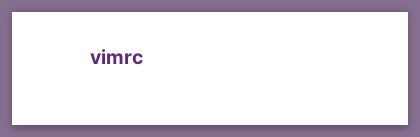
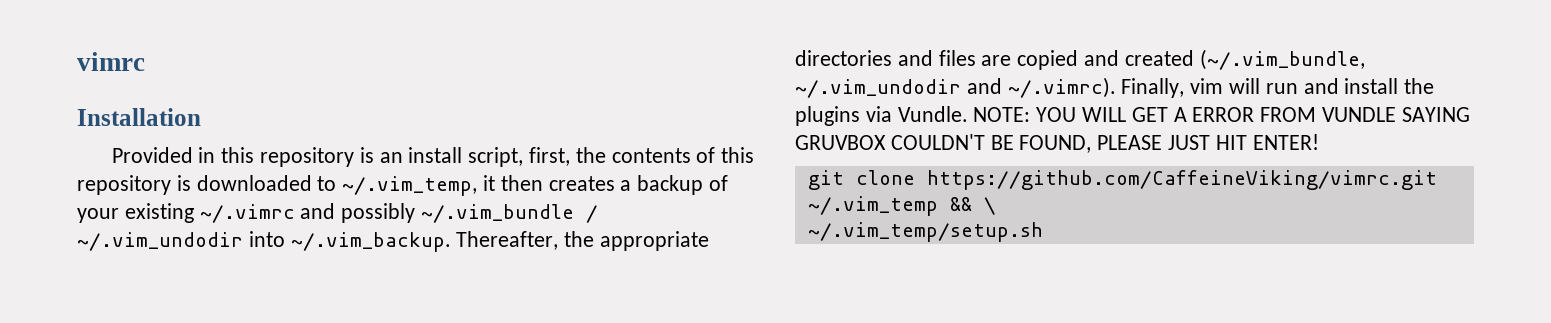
+ Installation
+ Provided in this repository is an install script, first, the contents of this repository is downloaded to ~/.vim_temp, it then creates a backup of your existing ~/.vimrc and possibly ~/.vim_bundle / ~/.vim_undodir into ~/.vim_backup. Thereafter, the appropriate directories and files are copied and created (~/.vim_bundle, ~/.vim_undodir and ~/.vimrc). Finally, vim will run and install the plugins via Vundle. NOTE: YOU WILL GET A ERROR FROM VUNDLE SAYING GRUVBOX COULDN'T BE FOUND, PLEASE JUST HIT ENTER!
+ git clone https://github.com/CaffeineViking/vimrc.git ~/.vim_temp && \
+ ~/.vim_temp/setup.sh

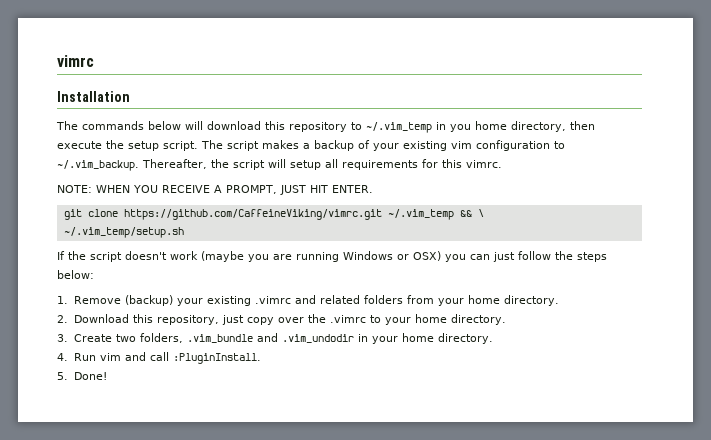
- Provided in this repository is an install script, first, the contents of this repository is downloaded to ~/.vim_temp, it then creates a backup of your existing ~/.vimrc and possibly ~/.vim_bundle / ~/.vim_undodir into ~/.vim_backup. Thereafter, the appropriate directories and files are copied and created (~/.vim_bundle, ~/.vim_undodir and ~/.vimrc). Finally, vim will run and install the plugins via Vundle. NOTE: YOU WILL GET A ERROR FROM VUNDLE SAYING GRUVBOX COULDN'T BE FOUND, PLEASE JUST HIT ENTER!
+ The commands below will download this repository to ~/.vim_temp in you home directory, then execute the setup script. The script makes a backup of your existing vim configuration to ~/.vim_backup. Thereafter, the script will setup all requirements for this vimrc.
+ NOTE: WHEN YOU RECEIVE A PROMPT, JUST HIT ENTER.
+ If the script doesn't work (maybe you are running Windows or OSX) you can just follow the steps below:
+ 1. Remove (backup) your existing .vimrc and related folders from your home directory.
+ 2. Download this repository, just copy over the .vimrc to your home directory.
+ 3. Create two folders, .vim_bundle and .vim_undodir in your home directory.
+ 4. Run vim and call :PluginInstall.
+ 5. Done!

